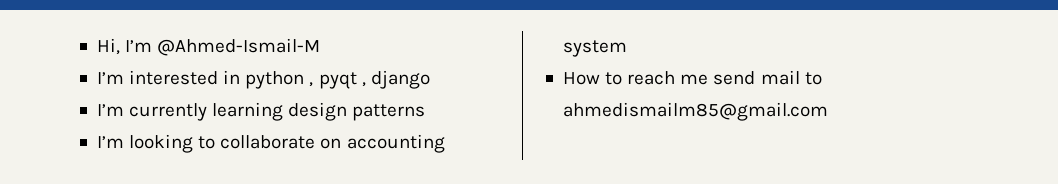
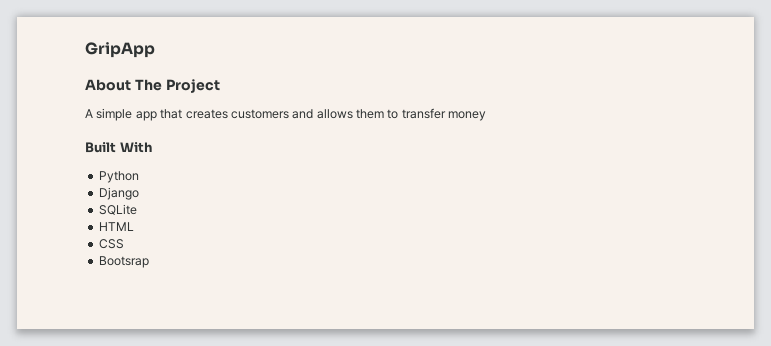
- Hi, I’m @Ahmed-Ismail-M
- I’m interested in python , pyqt , django
- I’m currently learning design patterns
- I’m looking to collaborate on accounting system
- How to reach me send mail to ahmedismailm85@gmail.com
+ GripApp
+ About The Project
+ A simple app that creates customers and allows them to transfer money
+ Built With
+ Python
+ Django
+ SQLite
+ HTML
+ CSS
+ Bootsrap

